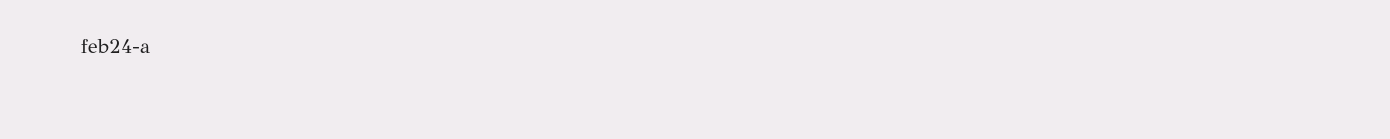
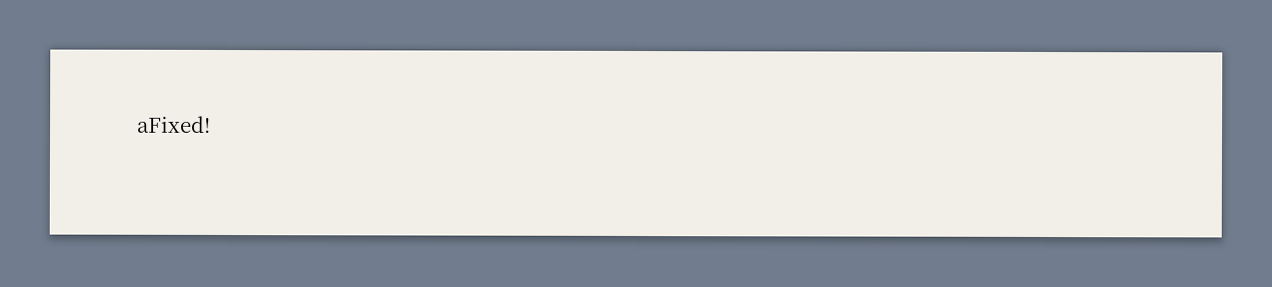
- feb24-a
+ aFixed!

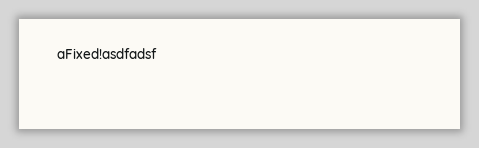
- aFixed!
+ aFixed!asdfadsf

